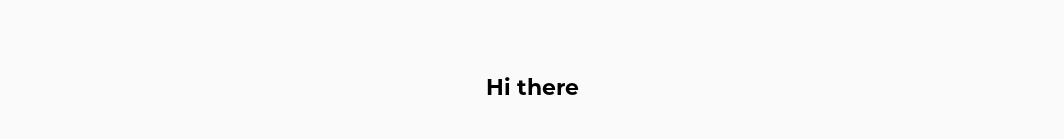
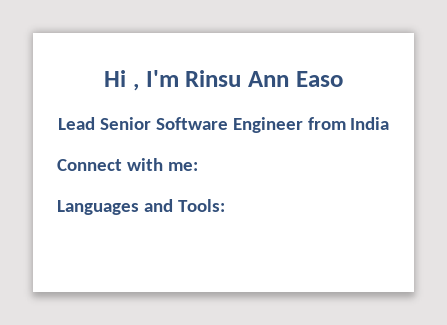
- Hi there
+ Hi , I'm Rinsu Ann Easo
+ Lead Senior Software Engineer from India
+ Connect with me:
+ Languages and Tools:

